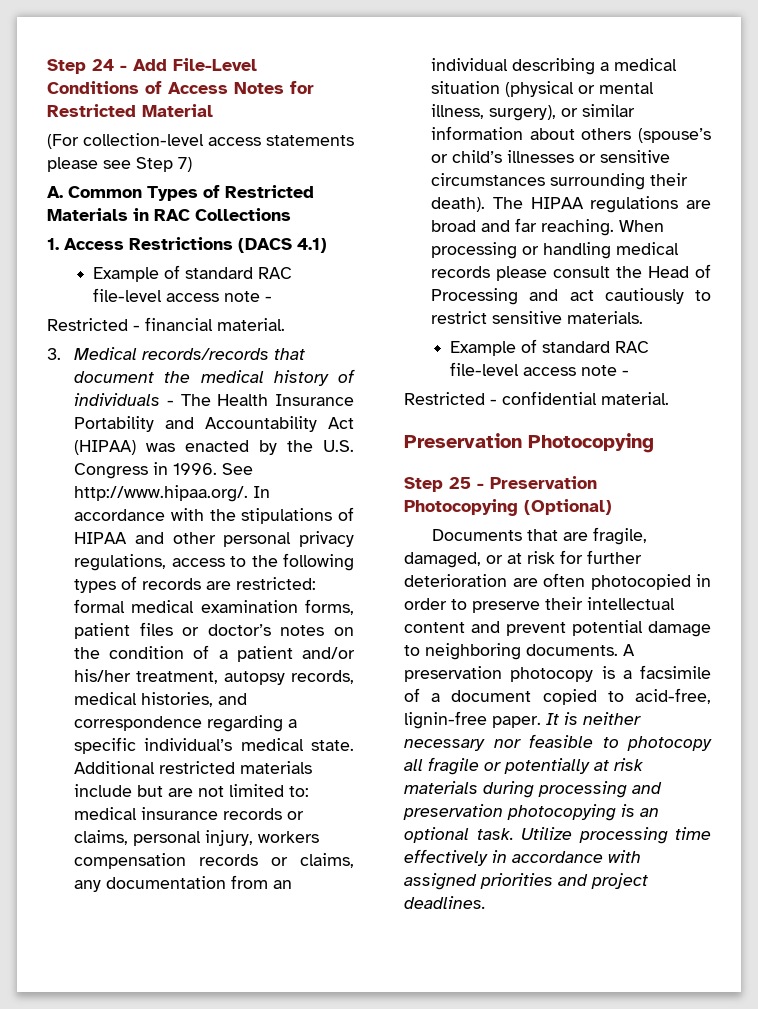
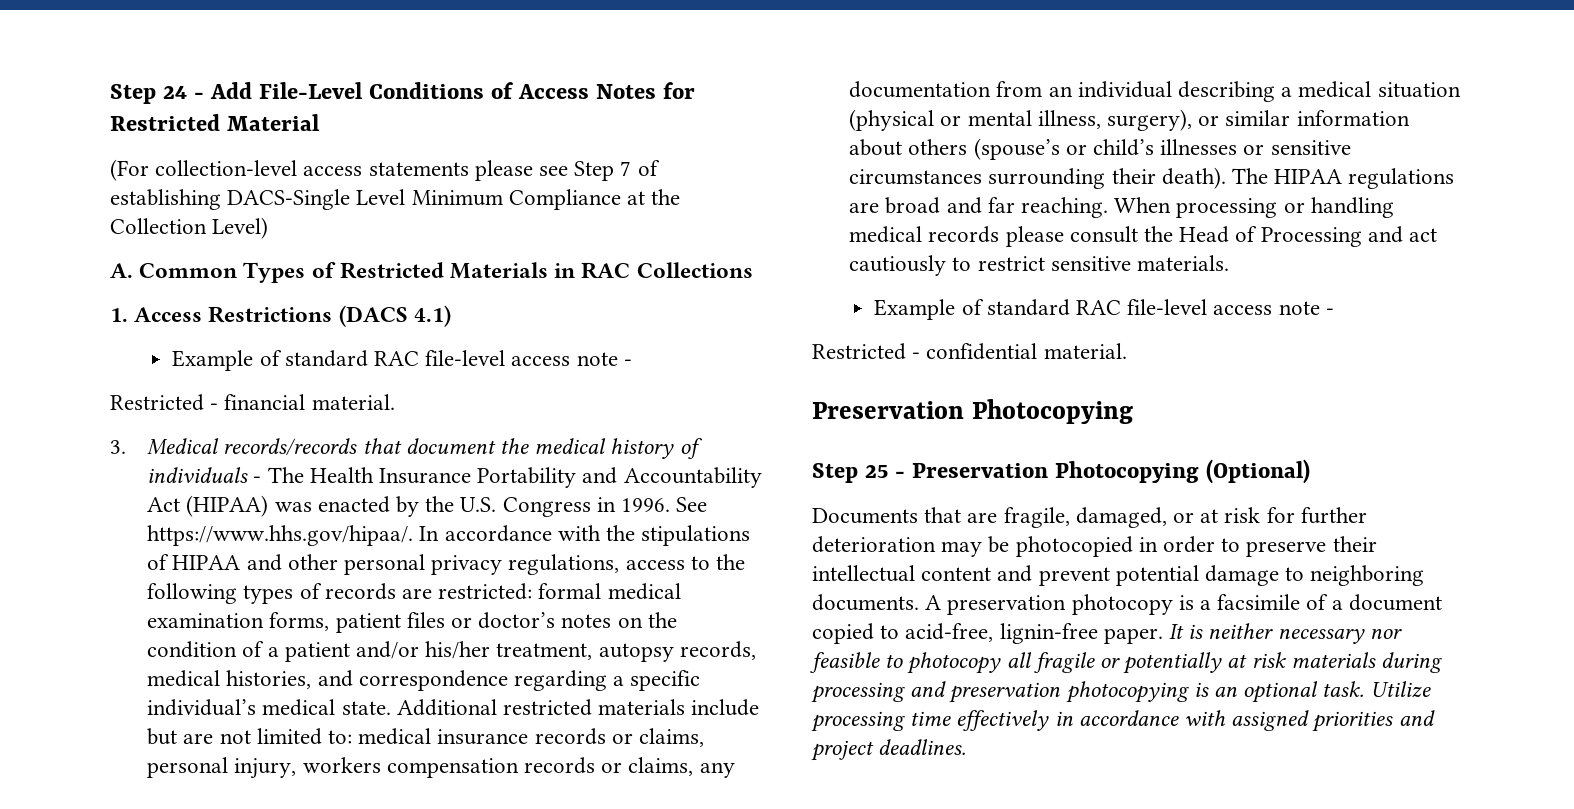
- (For collection-level access statements please see Step 7)
+ (For collection-level access statements please see Step 7 of establishing DACS-Single Level Minimum Compliance at the Collection Level)
- See http://www.hipaa.org/. In accordance with the stipulations of HIPAA and other personal privacy regulations, access to the following types of records are restricted: formal medical examination forms, patient files or doctor’s notes on the condition of a patient and/or his/her treatment, autopsy records, medical histories, and correspondence regarding a specific individual’s medical state.
+ See https://www.hhs.gov/hipaa/. In accordance with the stipulations of HIPAA and other personal privacy regulations, access to the following types of records are restricted: formal medical examination forms, patient files or doctor’s notes on the condition of a patient and/or his/her treatment, autopsy records, medical histories, and correspondence regarding a specific individual’s medical state.
- Documents that are fragile, damaged, or at risk for further deterioration are often photocopied in order to preserve their intellectual content and prevent potential damage to neighboring documents.
+ Documents that are fragile, damaged, or at risk for further deterioration may be photocopied in order to preserve their intellectual content and prevent potential damage to neighboring documents.

